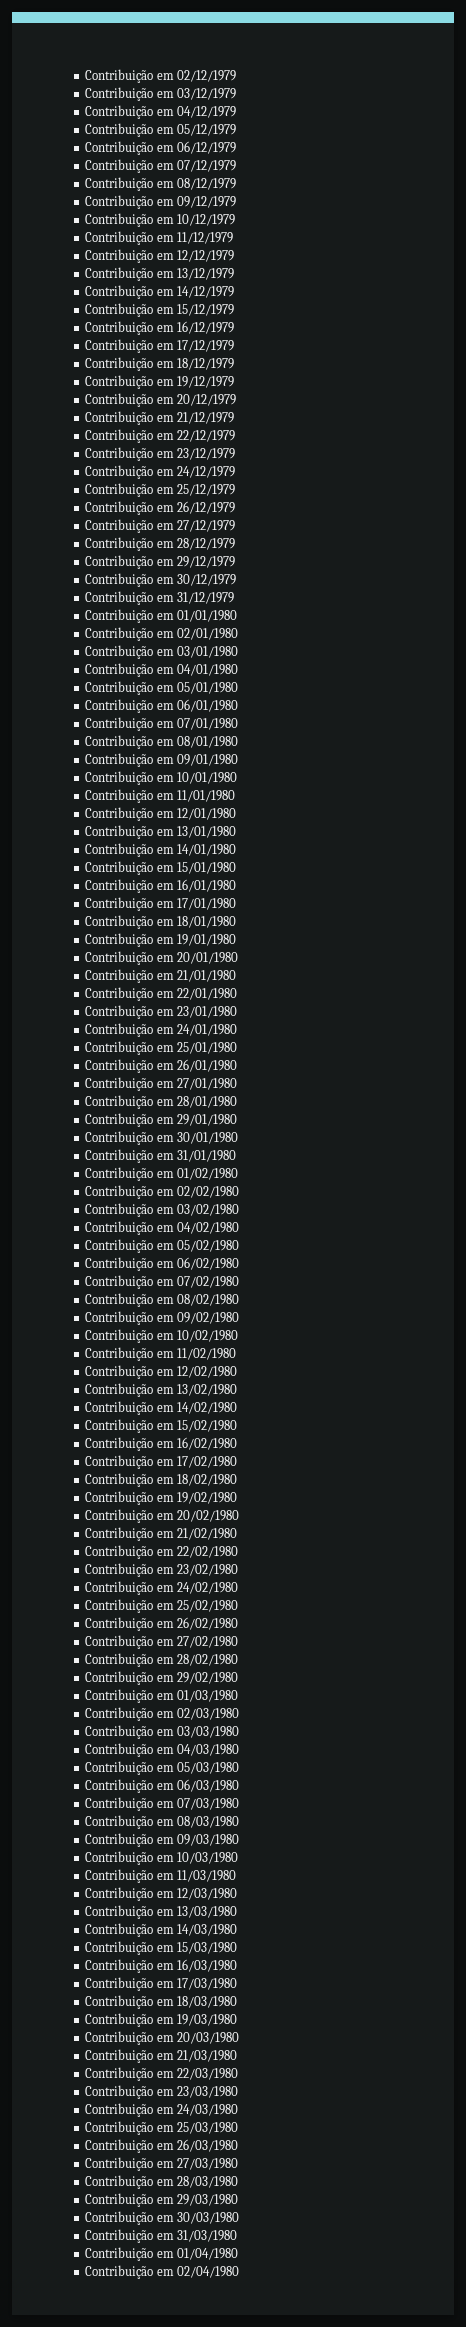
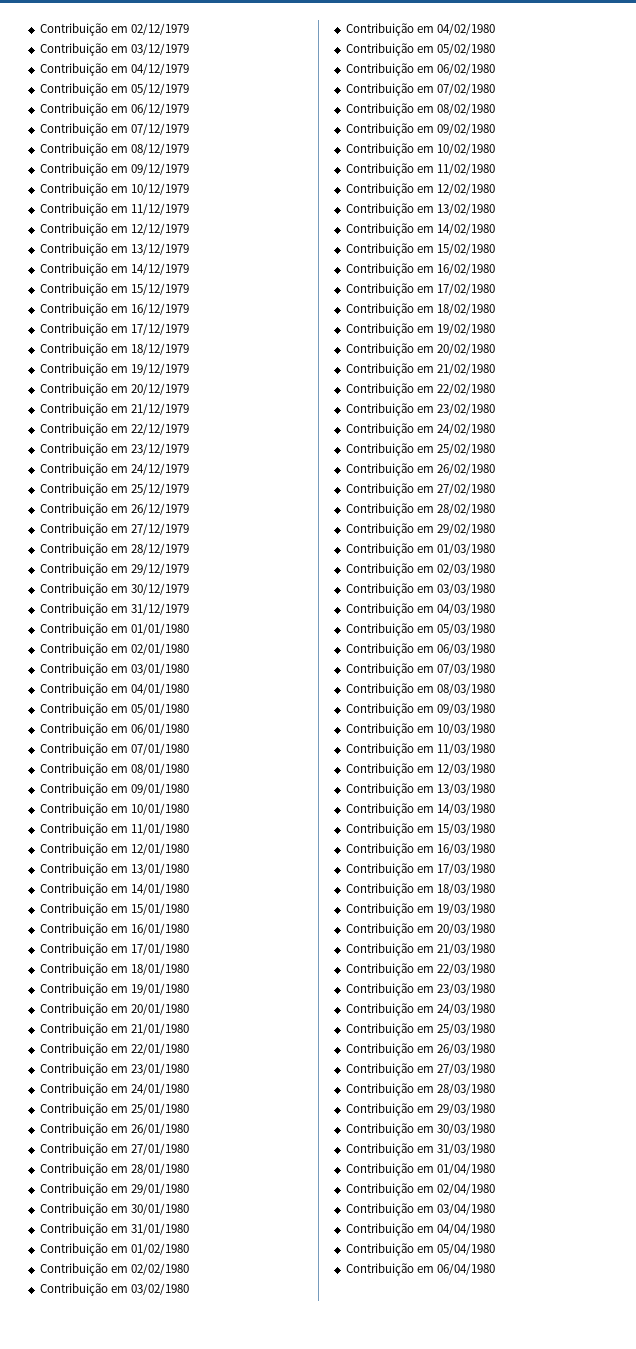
+ Contribuição em 03/04/1980
+ Contribuição em 04/04/1980
+ Contribuição em 05/04/1980
+ Contribuição em 06/04/1980

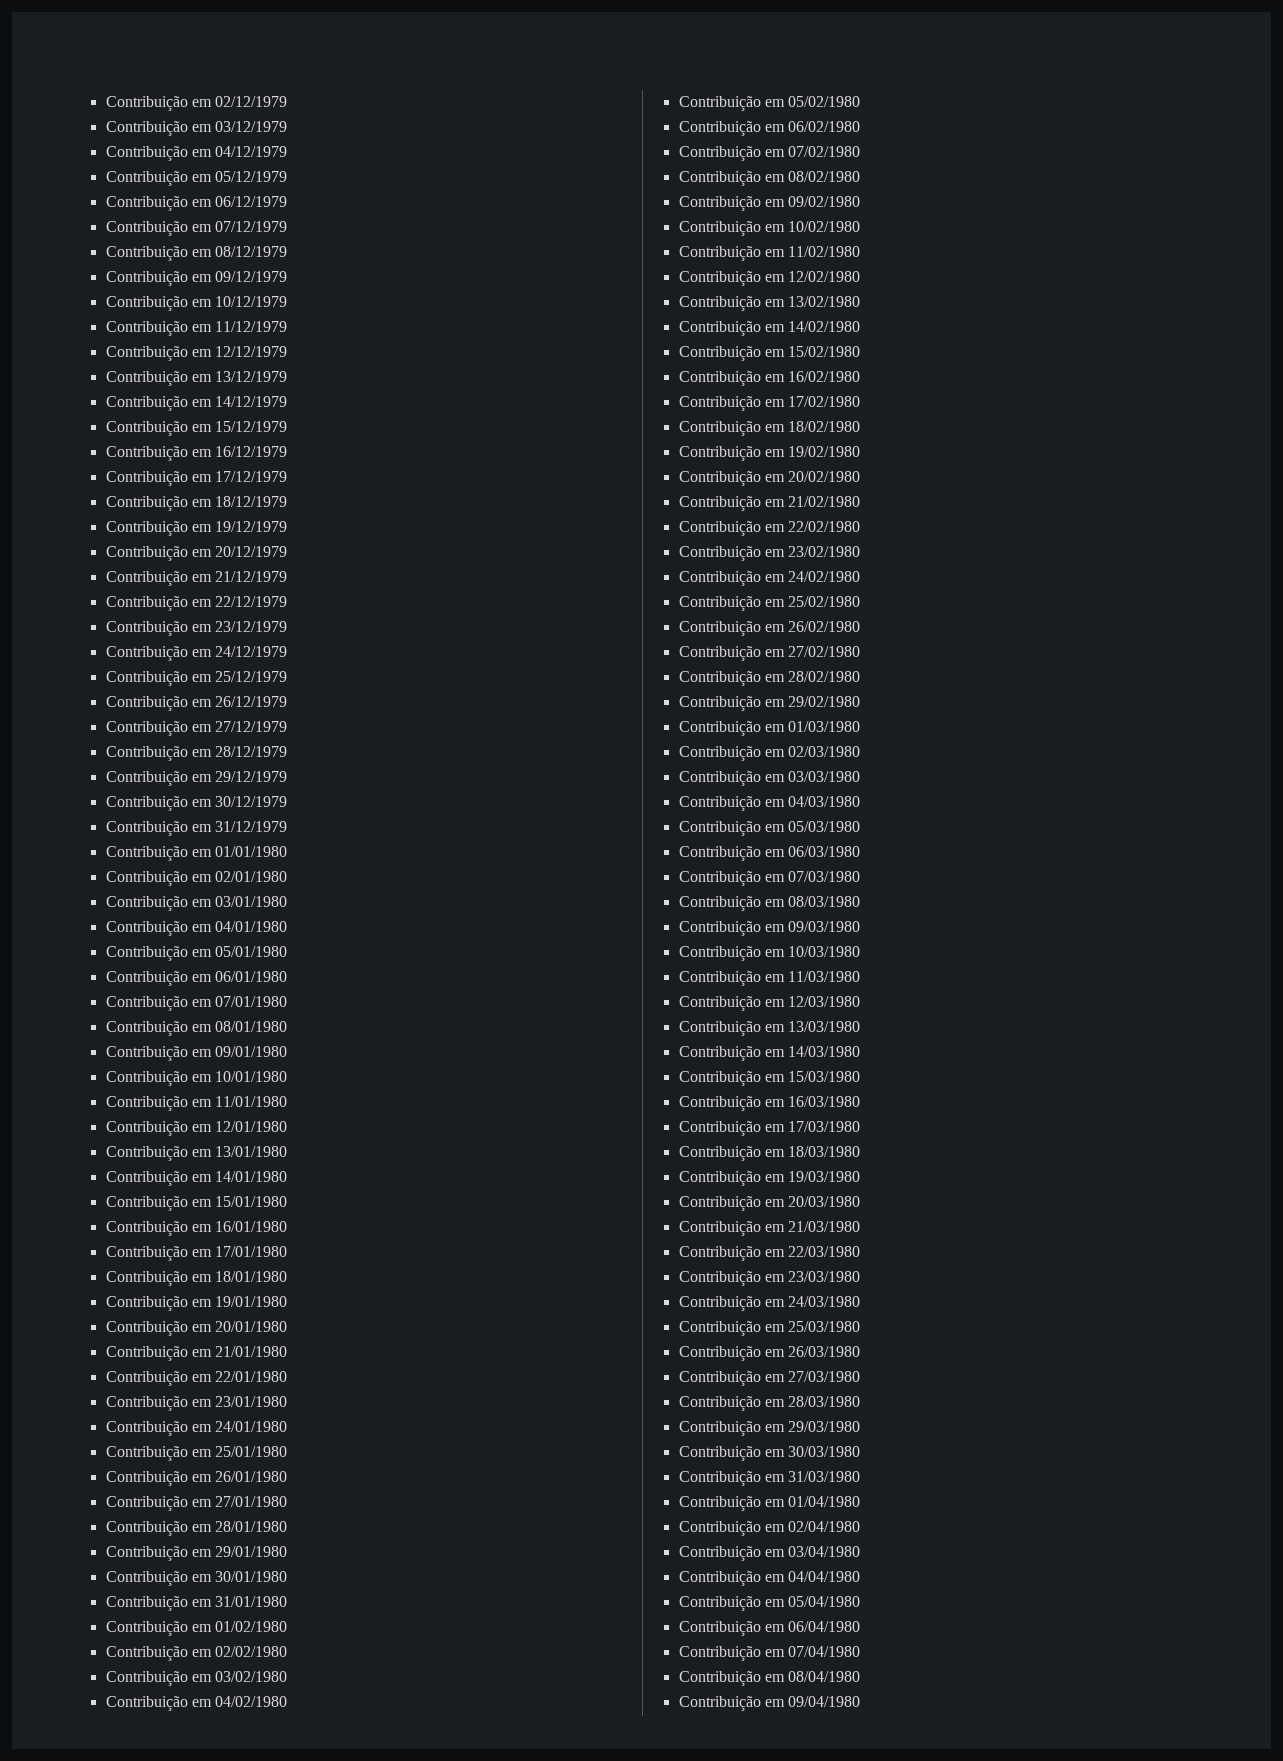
+ Contribuição em 07/04/1980
+ Contribuição em 08/04/1980
+ Contribuição em 09/04/1980

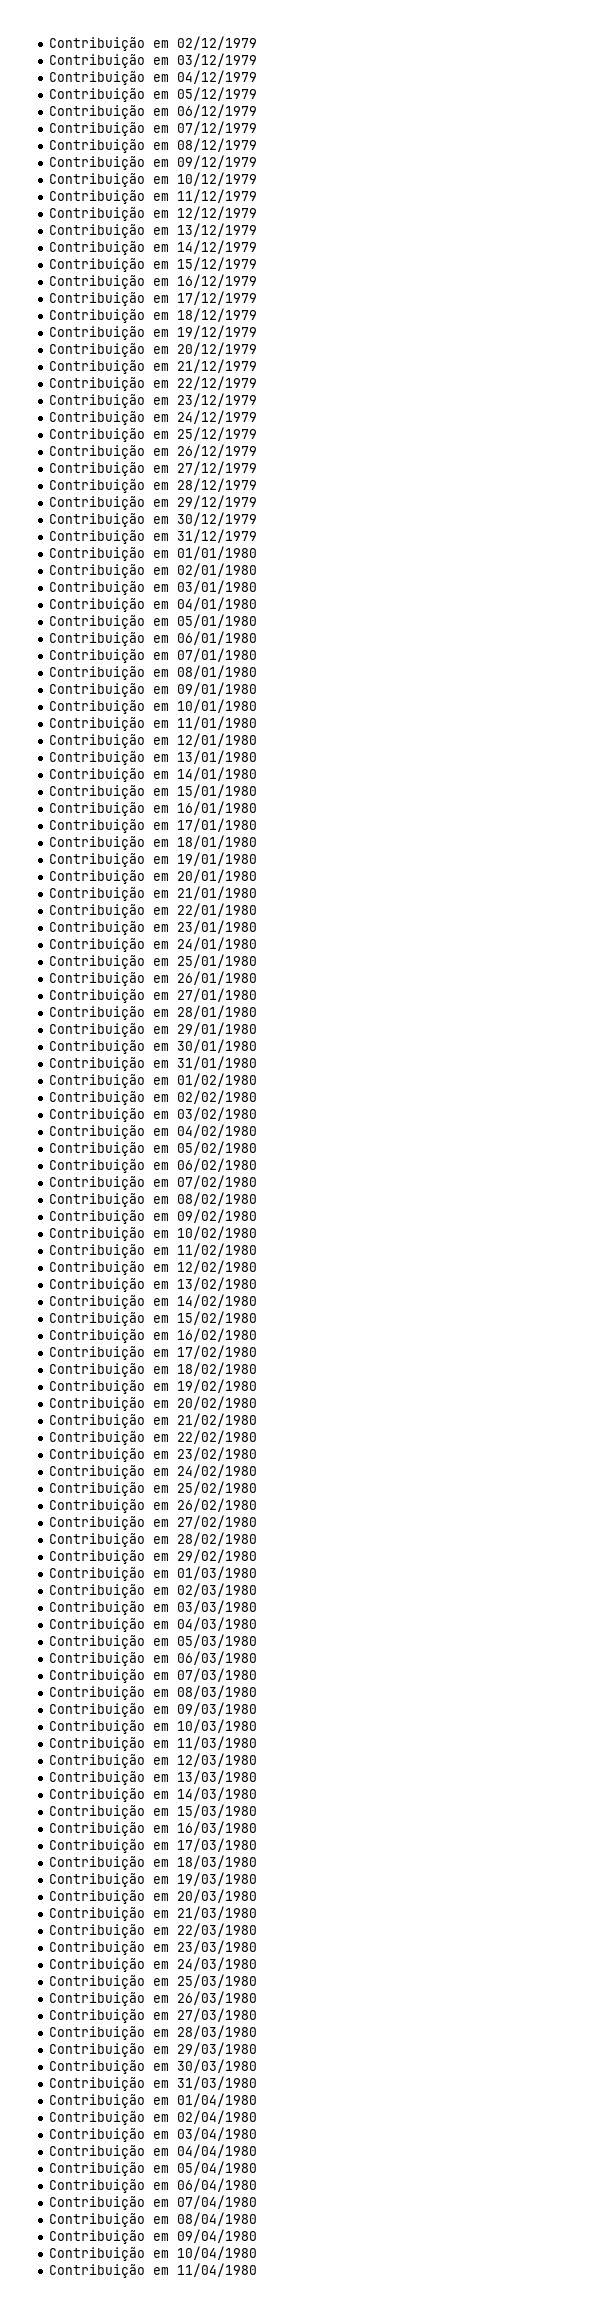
+ Contribuição em 10/04/1980
+ Contribuição em 11/04/1980

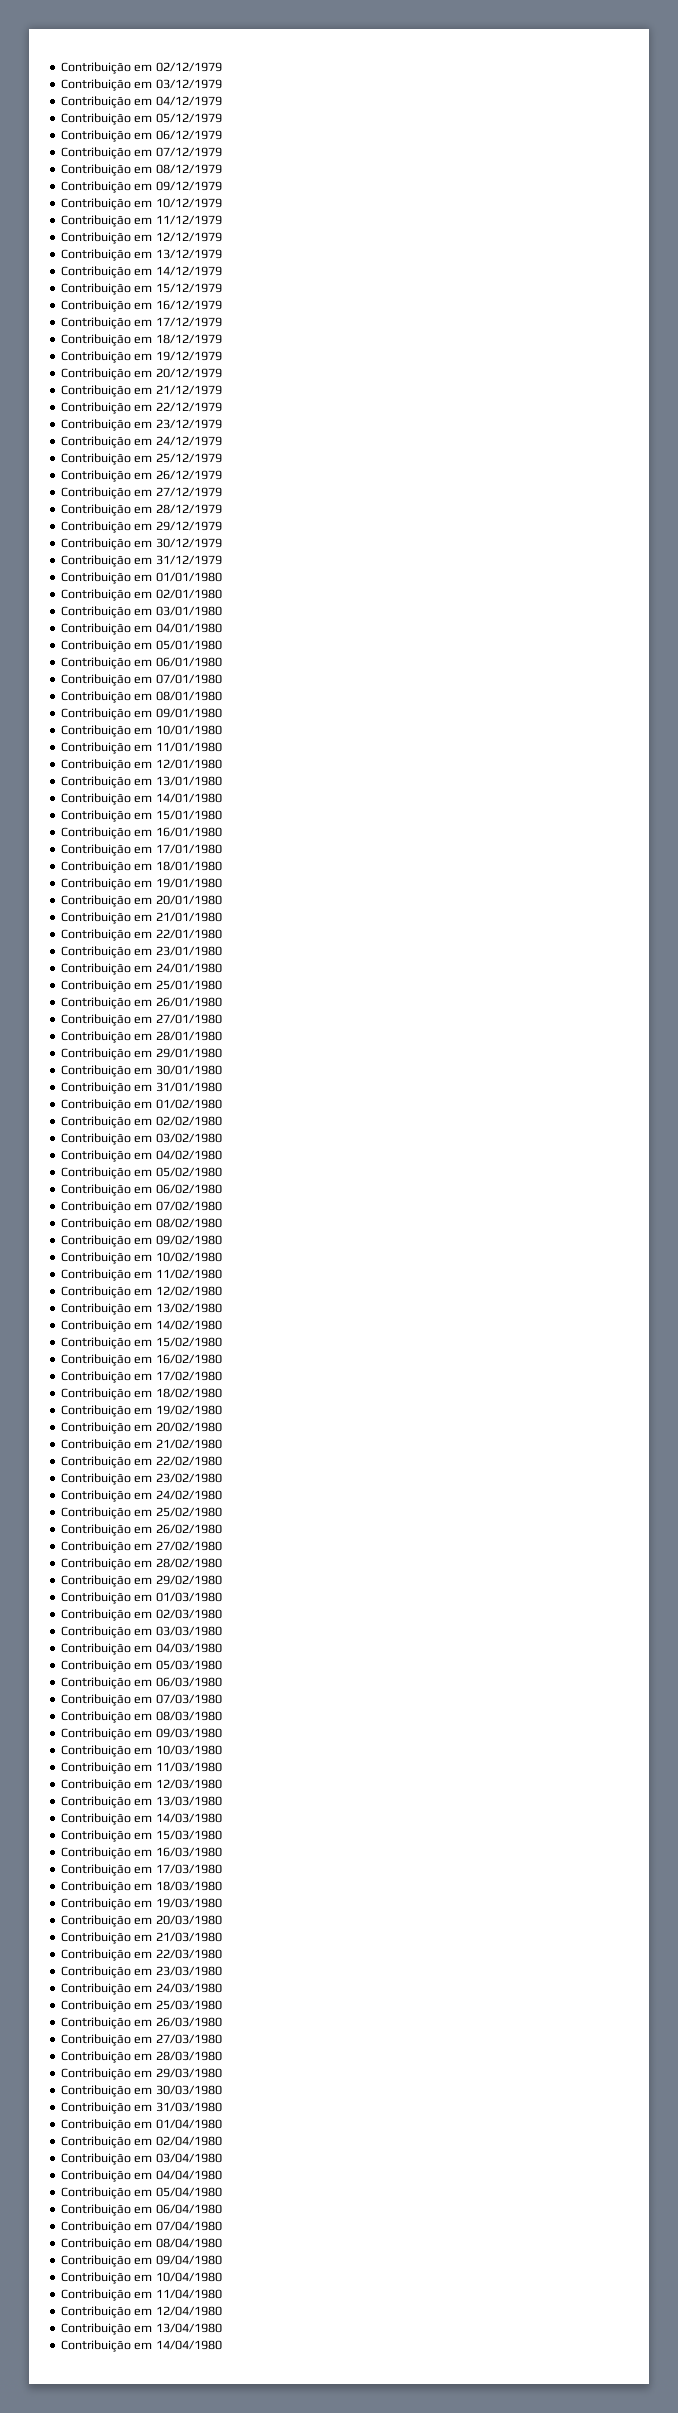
+ Contribuição em 12/04/1980
+ Contribuição em 13/04/1980
+ Contribuição em 14/04/1980

